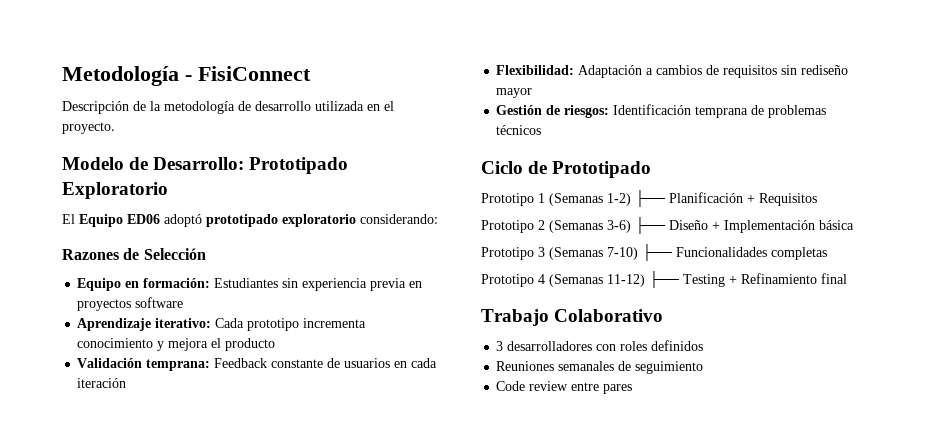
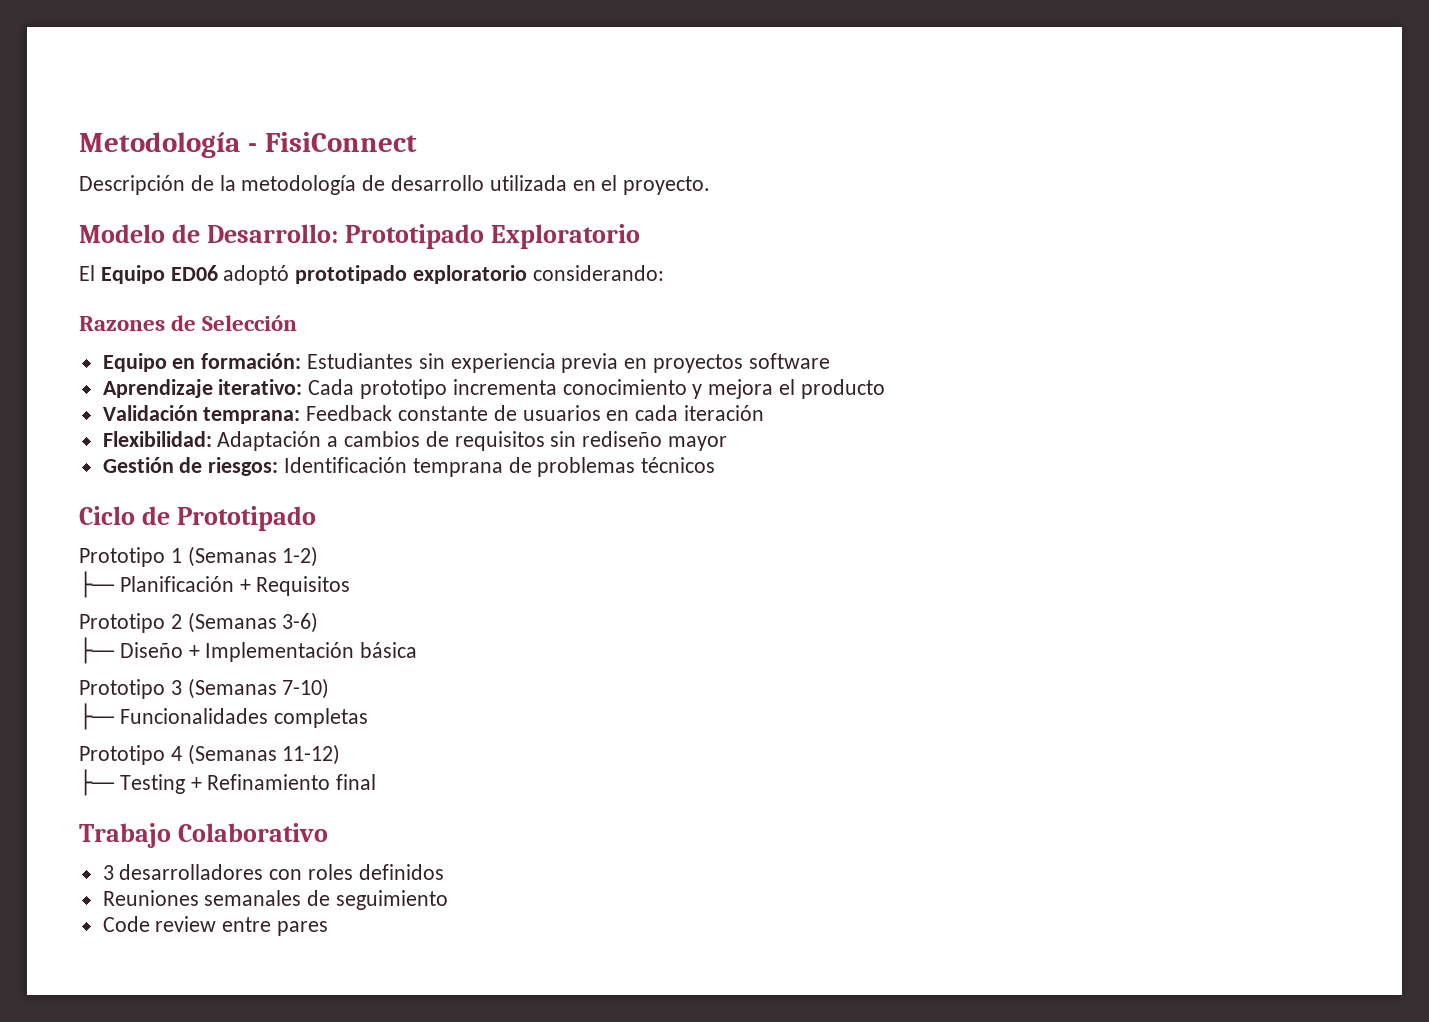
- Prototipo 1 (Semanas 1-2) ├── Planificación + Requisitos
+ Prototipo 1 (Semanas 1-2)
+ ├── Planificación + Requisitos
- Prototipo 2 (Semanas 3-6) ├── Diseño + Implementación básica
+ Prototipo 2 (Semanas 3-6)
+ ├── Diseño + Implementación básica
- Prototipo 3 (Semanas 7-10) ├── Funcionalidades completas
+ Prototipo 3 (Semanas 7-10)
+ ├── Funcionalidades completas
- Prototipo 4 (Semanas 11-12) ├── Testing + Refinamiento final
+ Prototipo 4 (Semanas 11-12)
+ ├── Testing + Refinamiento final

